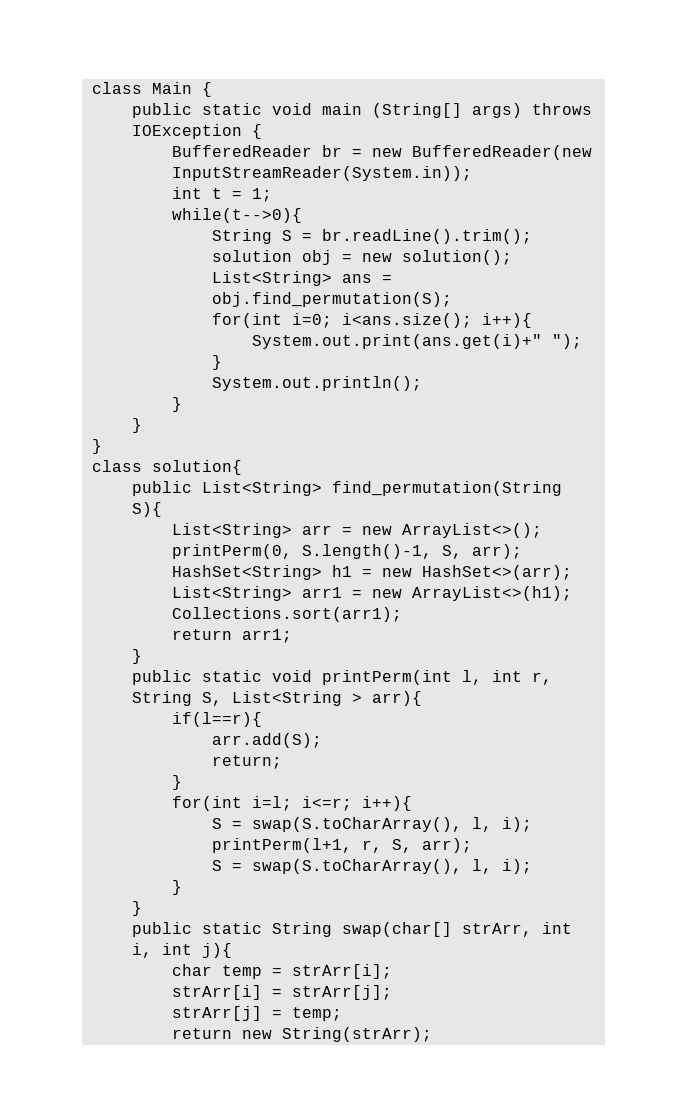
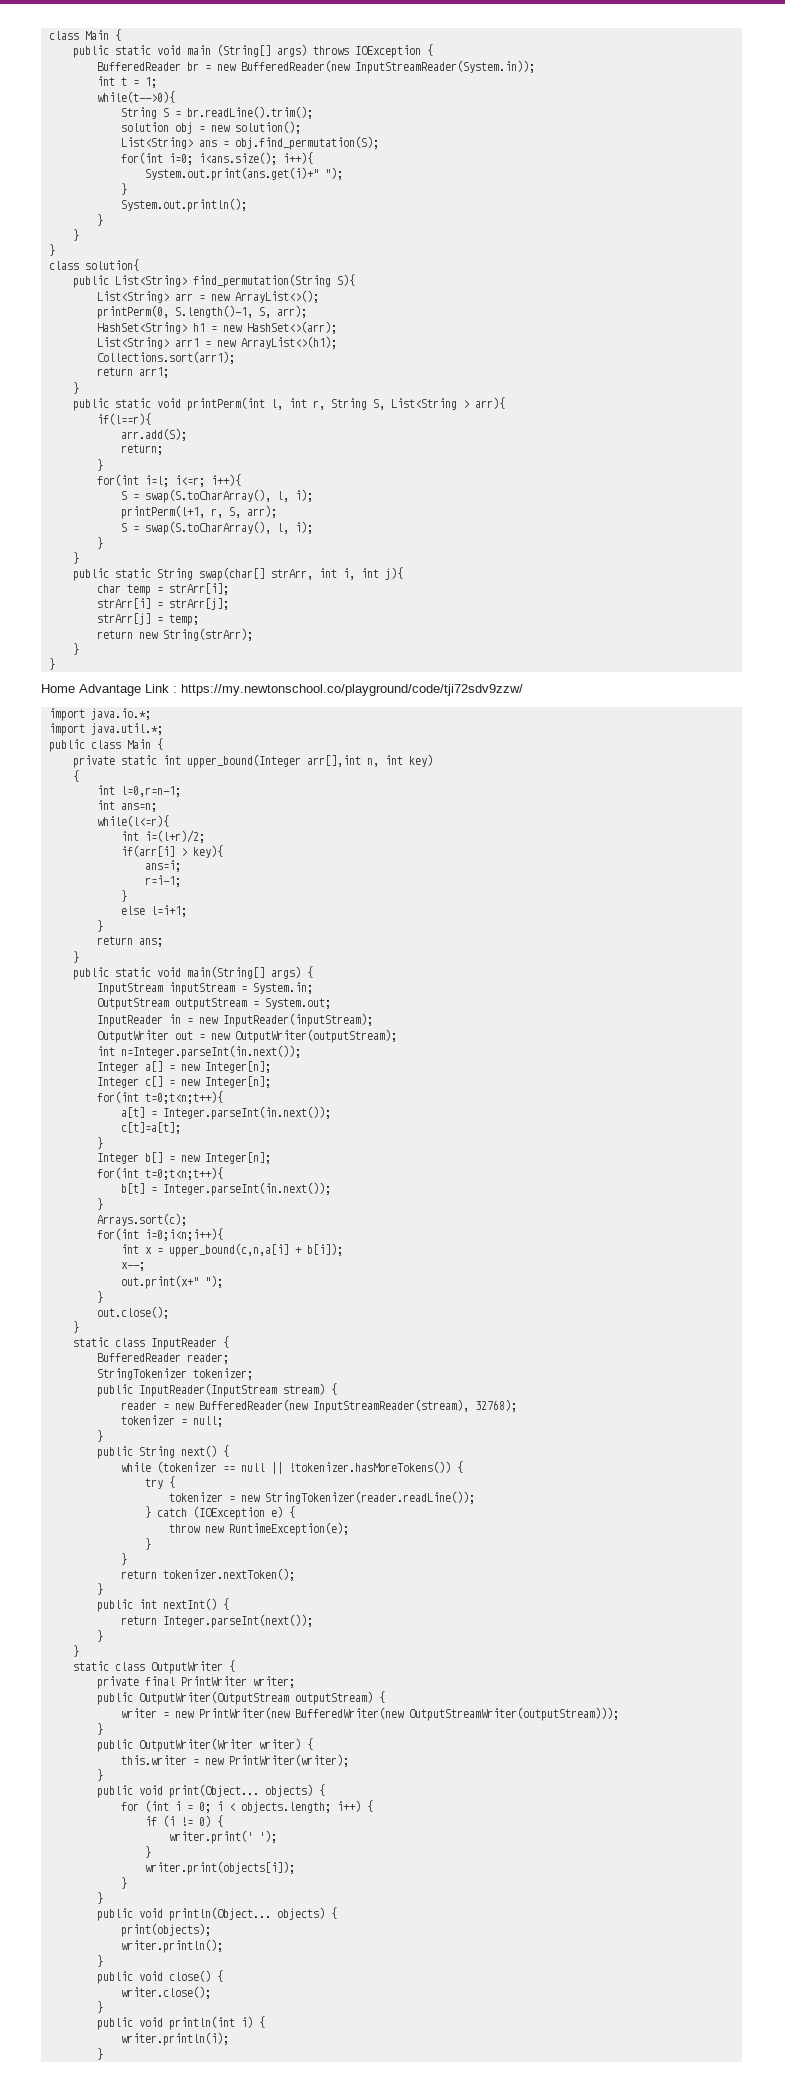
  return new String(strArr);
+ }
+ }
+ Home Advantage Link : https://my.newtonschool.co/playground/code/tji72sdv9zzw/
+ import java.io.*;
+ import java.util.*;
+ public class Main {
+ private static int upper_bound(Integer arr[],int n, int key)
+ {
+ int l=0,r=n-1;
+ int ans=n;
+ while(l<=r){
+ int i=(l+r)/2;
+ if(arr[i] > key){
+ ans=i;
+ r=i-1;
+ }
+ else l=i+1;
+ }
+ return ans;
+ }
+ public static void main(String[] args) {
+ InputStream inputStream = System.in;
+ OutputStream outputStream = System.out;
+ InputReader in = new InputReader(inputStream);
+ OutputWriter out = new OutputWriter(outputStream);
+ int n=Integer.parseInt(in.next());
+ Integer a[] = new Integer[n];
+ Integer c[] = new Integer[n];
+ for(int t=0;t<n;t++){
+ a[t] = Integer.parseInt(in.next());
+ c[t]=a[t];
+ }
+ Integer b[] = new Integer[n];
+ for(int t=0;t<n;t++){
+ b[t] = Integer.parseInt(in.next());
+ }
+ Arrays.sort(c);
+ for(int i=0;i<n;i++){
+ int x = upper_bound(c,n,a[i] + b[i]);
+ x--;
+ out.print(x+" ");
+ }
+ out.close();
+ }
+ static class InputReader {
+ BufferedReader reader;
+ StringTokenizer tokenizer;
+ public InputReader(InputStream stream) {
+ reader = new BufferedReader(new InputStreamReader(stream), 32768);
+ tokenizer = null;
+ }
+ public String next() {
+ while (tokenizer == null || !tokenizer.hasMoreTokens()) {
+ try {
+ tokenizer = new StringTokenizer(reader.readLine());
+ } catch (IOException e) {
+ throw new RuntimeException(e);
+ }
+ }
+ return tokenizer.nextToken();
+ }
+ public int nextInt() {
+ return Integer.parseInt(next());
+ }
+ }
+ static class OutputWriter {
+ private final PrintWriter writer;
+ public OutputWriter(OutputStream outputStream) {
+ writer = new PrintWriter(new BufferedWriter(new OutputStreamWriter(outputStream)));
+ }
+ public OutputWriter(Writer writer) {
+ this.writer = new PrintWriter(writer);
+ }
+ public void print(Object... objects) {
+ for (int i = 0; i < objects.length; i++) {
+ if (i != 0) {
+ writer.print(' ');
+ }
+ writer.print(objects[i]);
+ }
+ }
+ public void println(Object... objects) {
+ print(objects);
+ writer.println();
+ }
+ public void close() {
+ writer.close();
+ }
+ public void println(int i) {
+ writer.println(i);
+ }

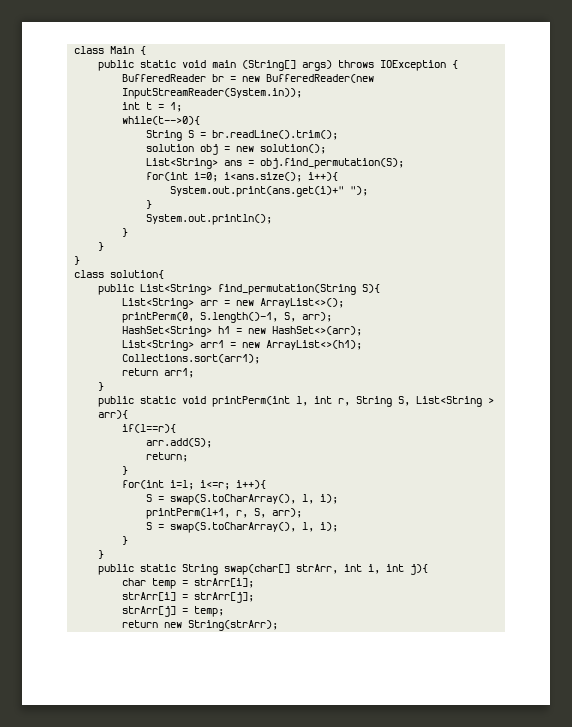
  return new String(strArr);
- }
- }
- Home Advantage Link : https://my.newtonschool.co/playground/code/tji72sdv9zzw/
- import java.io.*;
- import java.util.*;
- public class Main {
- private static int upper_bound(Integer arr[],int n, int key)
- {
- int l=0,r=n-1;
- int ans=n;
- while(l<=r){
- int i=(l+r)/2;
- if(arr[i] > key){
- ans=i;
- r=i-1;
- }
- else l=i+1;
- }
- return ans;
- }
- public static void main(String[] args) {
- InputStream inputStream = System.in;
- OutputStream outputStream = System.out;
- InputReader in = new InputReader(inputStream);
- OutputWriter out = new OutputWriter(outputStream);
- int n=Integer.parseInt(in.next());
- Integer a[] = new Integer[n];
- Integer c[] = new Integer[n];
- for(int t=0;t<n;t++){
- a[t] = Integer.parseInt(in.next());
- c[t]=a[t];
- }
- Integer b[] = new Integer[n];
- for(int t=0;t<n;t++){
- b[t] = Integer.parseInt(in.next());
- }
- Arrays.sort(c);
- for(int i=0;i<n;i++){
- int x = upper_bound(c,n,a[i] + b[i]);
- x--;
- out.print(x+" ");
- }
- out.close();
- }
- static class InputReader {
- BufferedReader reader;
- StringTokenizer tokenizer;
- public InputReader(InputStream stream) {
- reader = new BufferedReader(new InputStreamReader(stream), 32768);
- tokenizer = null;
- }
- public String next() {
- while (tokenizer == null || !tokenizer.hasMoreTokens()) {
- try {
- tokenizer = new StringTokenizer(reader.readLine());
- } catch (IOException e) {
- throw new RuntimeException(e);
- }
- }
- return tokenizer.nextToken();
- }
- public int nextInt() {
- return Integer.parseInt(next());
- }
- }
- static class OutputWriter {
- private final PrintWriter writer;
- public OutputWriter(OutputStream outputStream) {
- writer = new PrintWriter(new BufferedWriter(new OutputStreamWriter(outputStream)));
- }
- public OutputWriter(Writer writer) {
- this.writer = new PrintWriter(writer);
- }
- public void print(Object... objects) {
- for (int i = 0; i < objects.length; i++) {
- if (i != 0) {
- writer.print(' ');
- }
- writer.print(objects[i]);
- }
- }
- public void println(Object... objects) {
- print(objects);
- writer.println();
- }
- public void close() {
- writer.close();
- }
- public void println(int i) {
- writer.println(i);
- }

